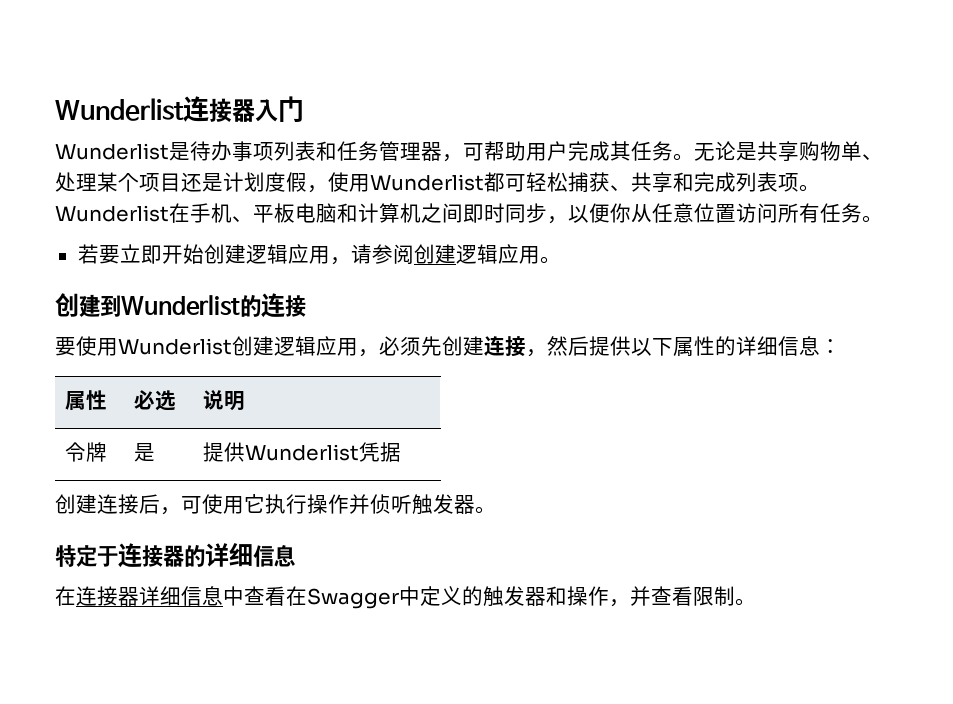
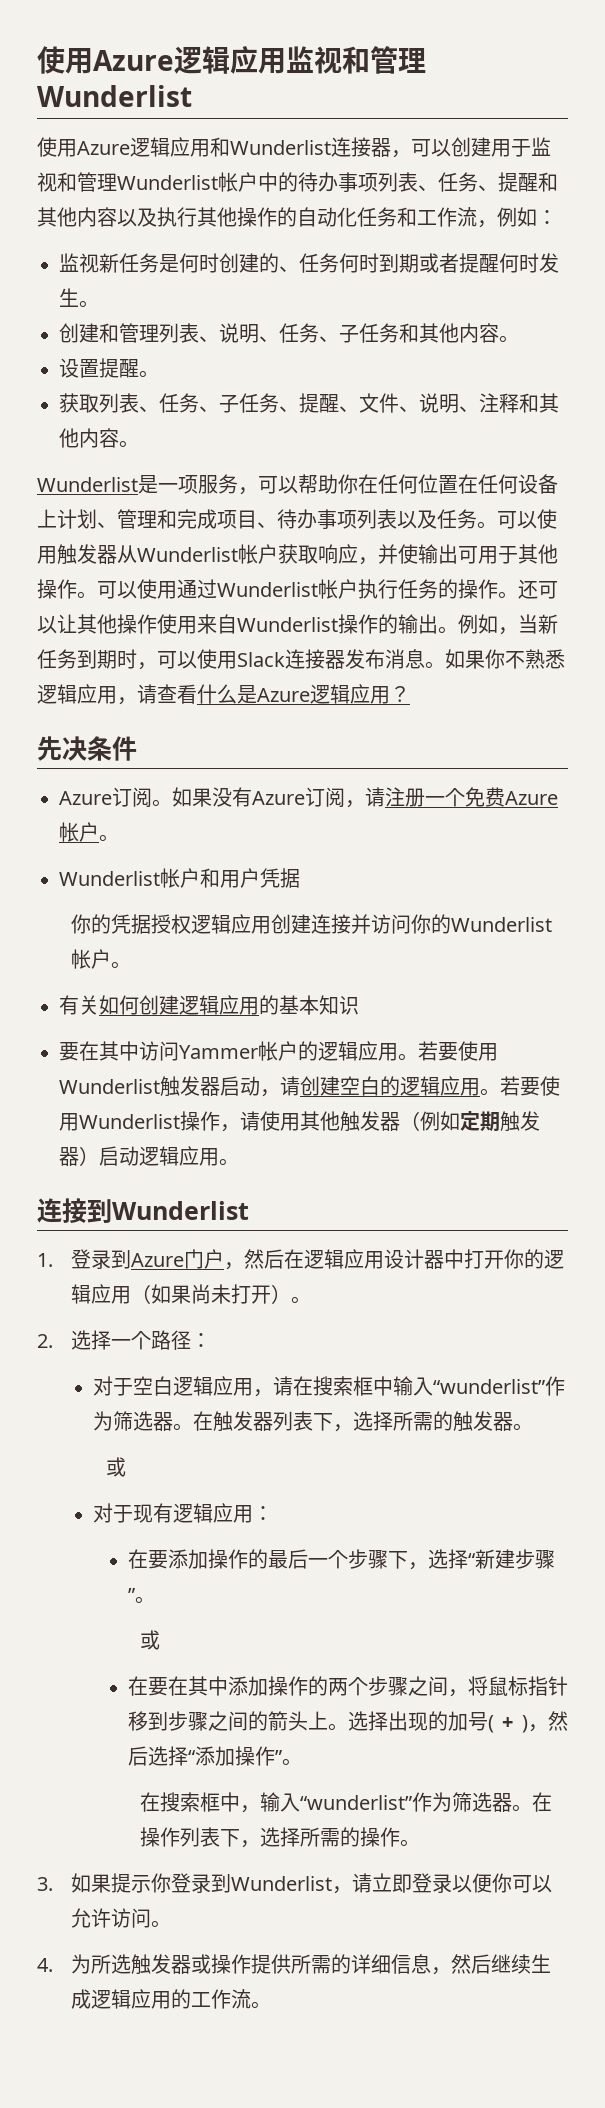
- Wunderlist连接器入门
- Wunderlist是待办事项列表和任务管理器，可帮助用户完成其任务。无论是共享购物单、处理某个项目还是计划度假，使用Wunderlist都可轻松捕获、共享和完成列表项。Wunderlist在手机、平板电脑和计算机之间即时同步，以便你从任意位置访问所有任务。
- 若要立即开始创建逻辑应用，请参阅创建逻辑应用。
+ 使用Azure逻辑应用监视和管理Wunderlist
+ 使用Azure逻辑应用和Wunderlist连接器，可以创建用于监视和管理Wunderlist帐户中的待办事项列表、任务、提醒和其他内容以及执行其他操作的自动化任务和工作流，例如：
+ 监视新任务是何时创建的、任务何时到期或者提醒何时发生。
+ 创建和管理列表、说明、任务、子任务和其他内容。
+ 设置提醒。
+ 获取列表、任务、子任务、提醒、文件、说明、注释和其他内容。
+ Wunderlist是一项服务，可以帮助你在任何位置在任何设备上计划、管理和完成项目、待办事项列表以及任务。可以使用触发器从Wunderlist帐户获取响应，并使输出可用于其他操作。可以使用通过Wunderlist帐户执行任务的操作。还可以让其他操作使用来自Wunderlist操作的输出。例如，当新任务到期时，可以使用Slack连接器发布消息。如果你不熟悉逻辑应用，请查看什么是Azure逻辑应用？
+ 先决条件
+ Azure订阅。如果没有Azure订阅，请注册一个免费Azure帐户。
+ Wunderlist帐户和用户凭据
+ 你的凭据授权逻辑应用创建连接并访问你的Wunderlist帐户。
+ 有关如何创建逻辑应用的基本知识
+ 要在其中访问Yammer帐户的逻辑应用。若要使用Wunderlist触发器启动，请创建空白的逻辑应用。若要使用Wunderlist操作，请使用其他触发器（例如定期触发器）启动逻辑应用。
- 创建到Wunderlist的连接
- 要使用Wunderlist创建逻辑应用，必须先创建连接，然后提供以下属性的详细信息：
- 属性 | 必选 | 说明
- 令牌 | 是 | 提供Wunderlist凭据
- 创建连接后，可使用它执行操作并侦听触发器。
- 特定于连接器的详细信息
- 在连接器详细信息中查看在Swagger中定义的触发器和操作，并查看限制。
+ 连接到Wunderlist
+ 1.登录到Azure门户，然后在逻辑应用设计器中打开你的逻辑应用（如果尚未打开）。
+ 2.选择一个路径：
+ 对于空白逻辑应用，请在搜索框中输入“wunderlist”作为筛选器。在触发器列表下，选择所需的触发器。
+ 或
+ 对于现有逻辑应用：
+ 在要添加操作的最后一个步骤下，选择“新建步骤”。
+ 或
+ 在要在其中添加操作的两个步骤之间，将鼠标指针移到步骤之间的箭头上。选择出现的加号( + )，然后选择“添加操作”。
+ 在搜索框中，输入“wunderlist”作为筛选器。在操作列表下，选择所需的操作。
+ 3.如果提示你登录到Wunderlist，请立即登录以便你可以允许访问。
+ 4.为所选触发器或操作提供所需的详细信息，然后继续生成逻辑应用的工作流。

